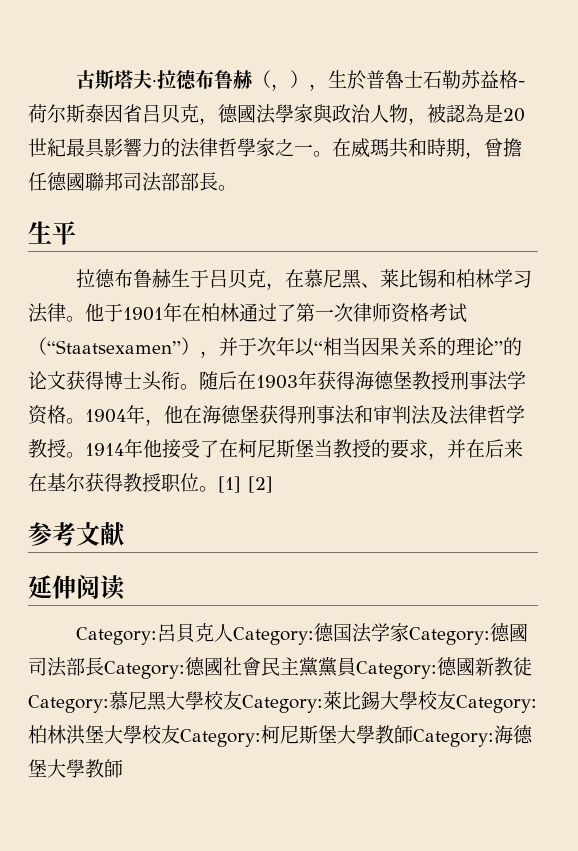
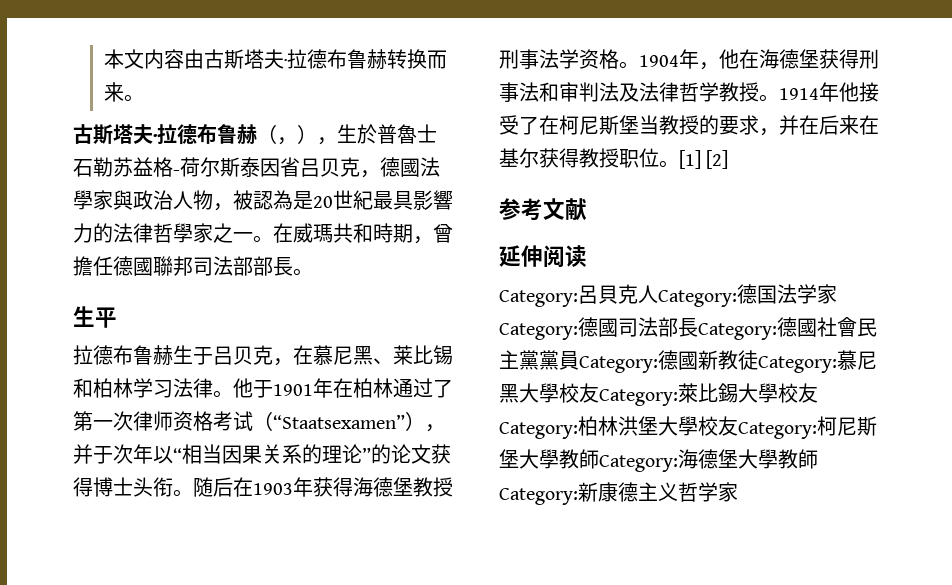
+ 本文内容由古斯塔夫·拉德布鲁赫转换而来。
- Category:呂貝克人Category:德国法学家Category:德國司法部長Category:德國社會民主黨黨員Category:德國新教徒Category:慕尼黑大學校友Category:萊比錫大學校友Category:柏林洪堡大學校友Category:柯尼斯堡大學教師Category:海德堡大學教師
+ Category:呂貝克人Category:德国法学家Category:德國司法部長Category:德國社會民主黨黨員Category:德國新教徒Category:慕尼黑大學校友Category:萊比錫大學校友Category:柏林洪堡大學校友Category:柯尼斯堡大學教師Category:海德堡大學教師Category:新康德主义哲学家

